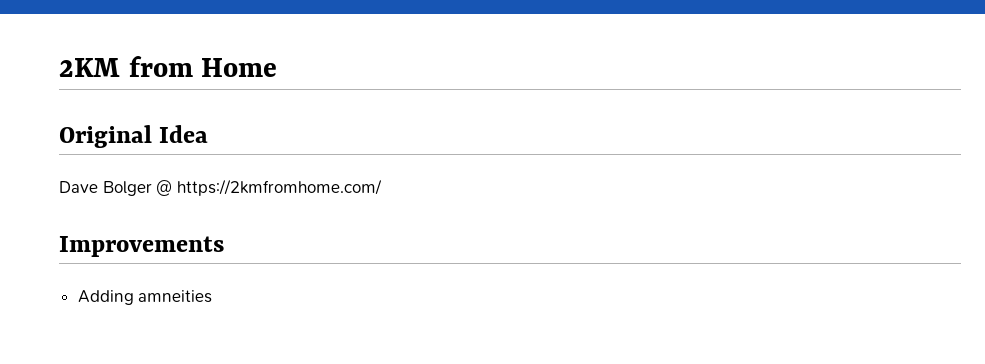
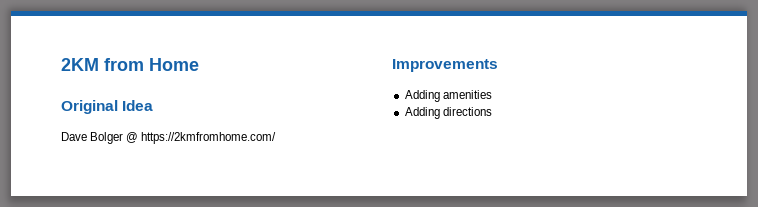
- Adding amneities
+ Adding amenities
+ Adding directions

